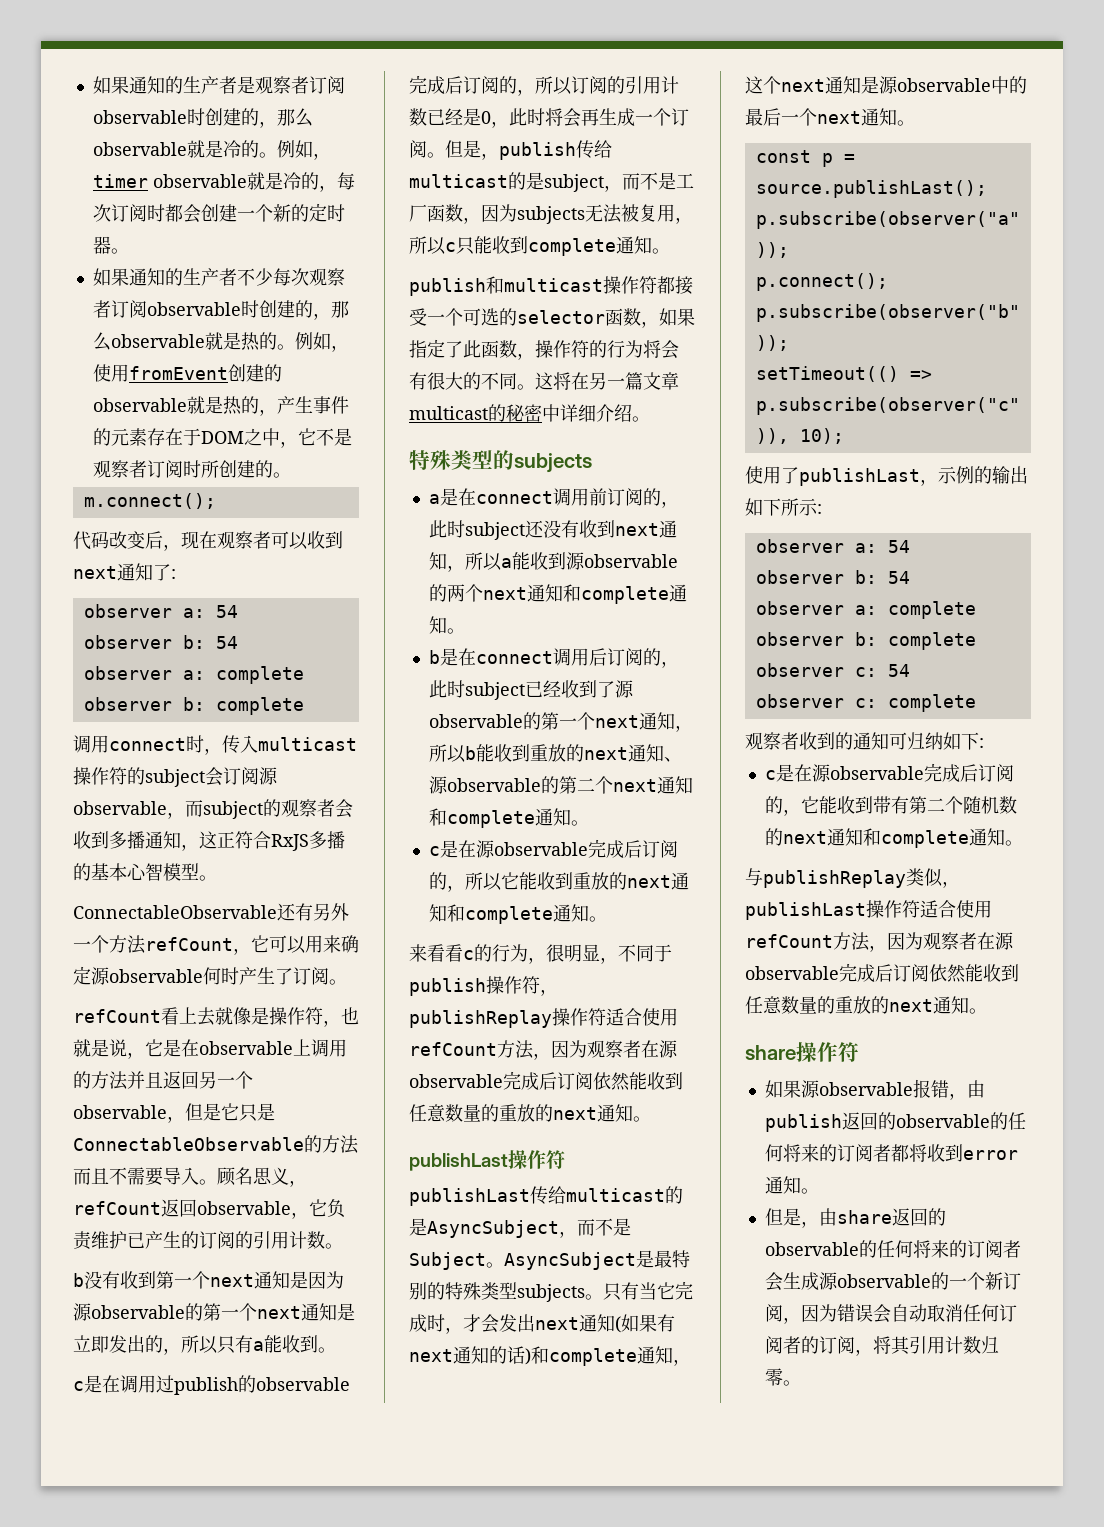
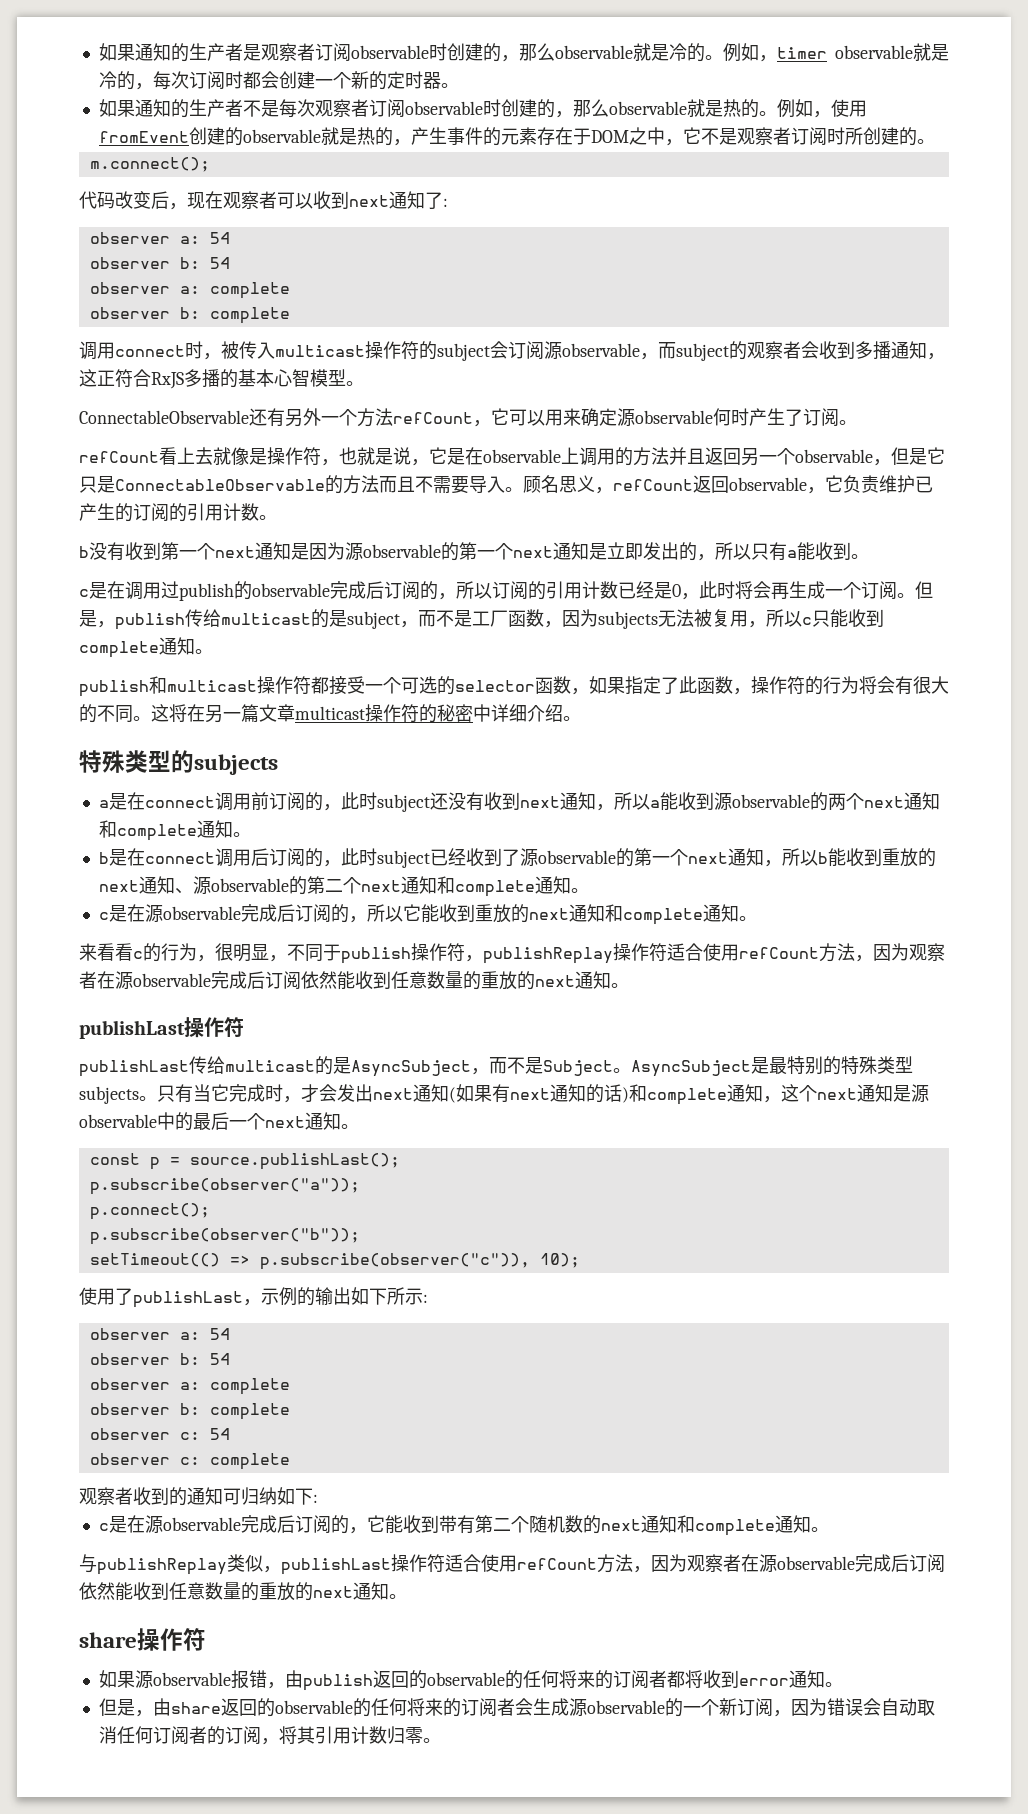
- 如果通知的生产者不少每次观察者订阅observable时创建的，那么observable就是热的。
+ 如果通知的生产者不是每次观察者订阅observable时创建的，那么observable就是热的。
- 调用connect时，传入multicast操作符的subject会订阅源observable，而subject的观察者会收到多播通知，这正符合RxJS多播的基本心智模型。
+ 调用connect时，被传入multicast操作符的subject会订阅源observable，而subject的观察者会收到多播通知，这正符合RxJS多播的基本心智模型。
- 这将在另一篇文章multicast的秘密中详细介绍。
+ 这将在另一篇文章multicast操作符的秘密中详细介绍。

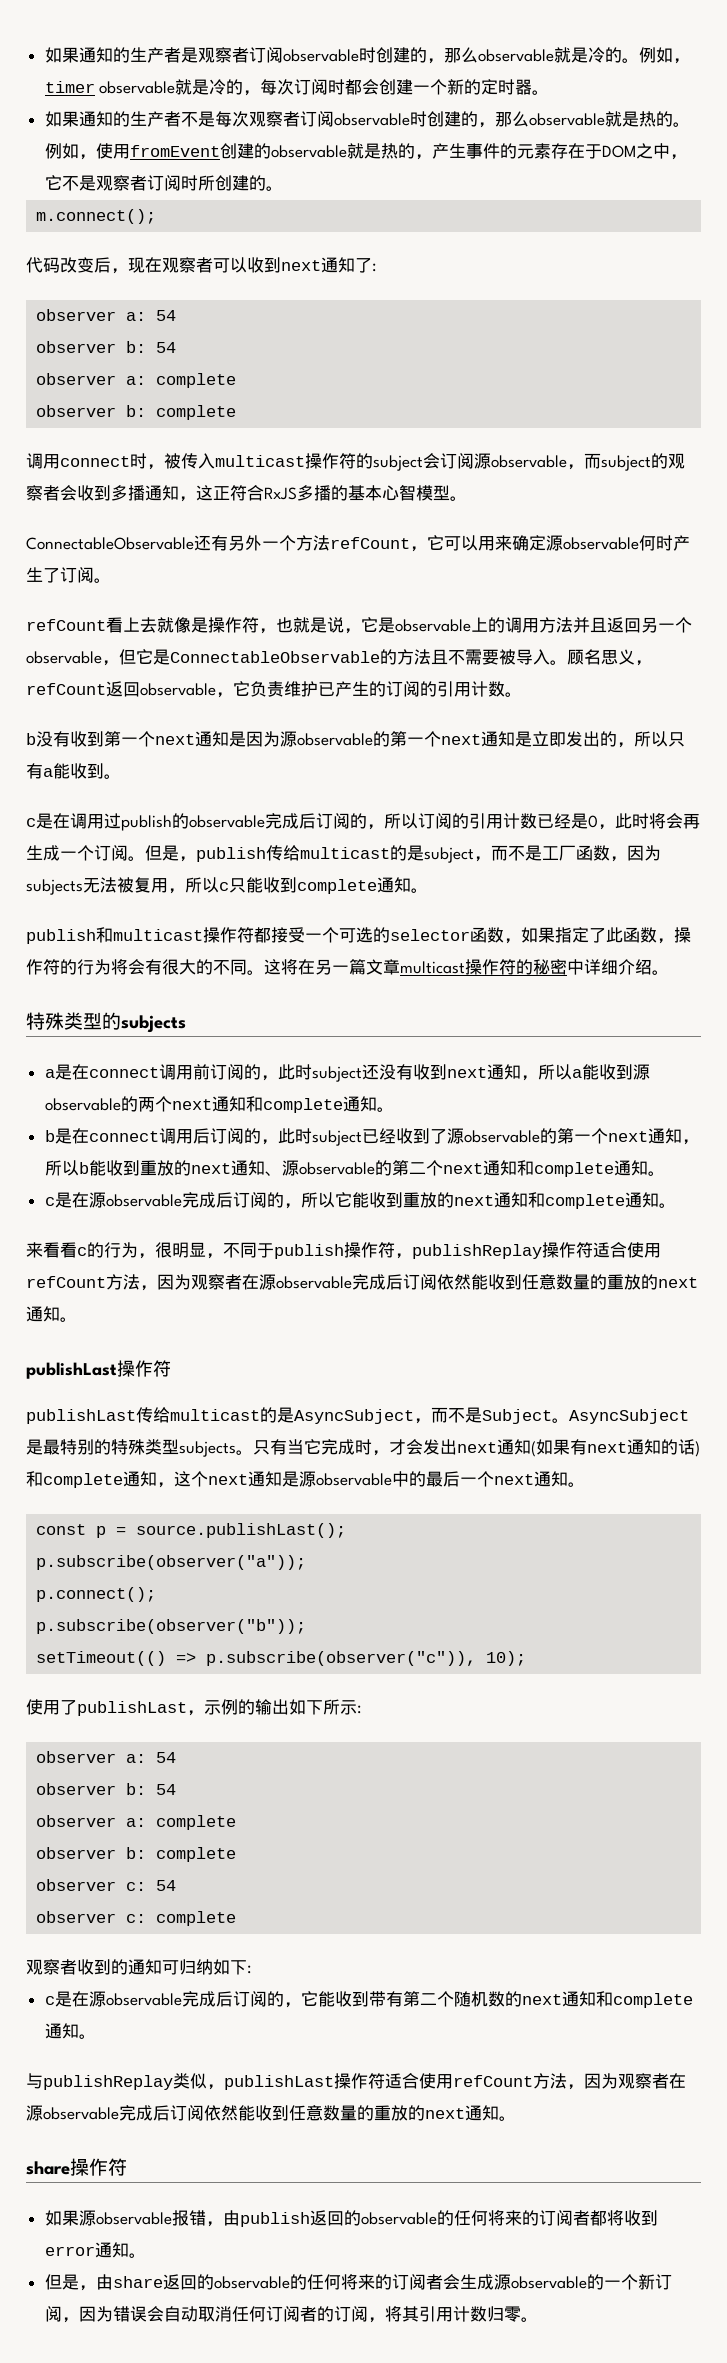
- refCount看上去就像是操作符，也就是说，它是在observable上调用的方法并且返回另一个observable，但是它只是ConnectableObservable的方法而且不需要导入。
+ refCount看上去就像是操作符，也就是说，它是observable上的调用方法并且返回另一个observable，但它是ConnectableObservable的方法且不需要被导入。

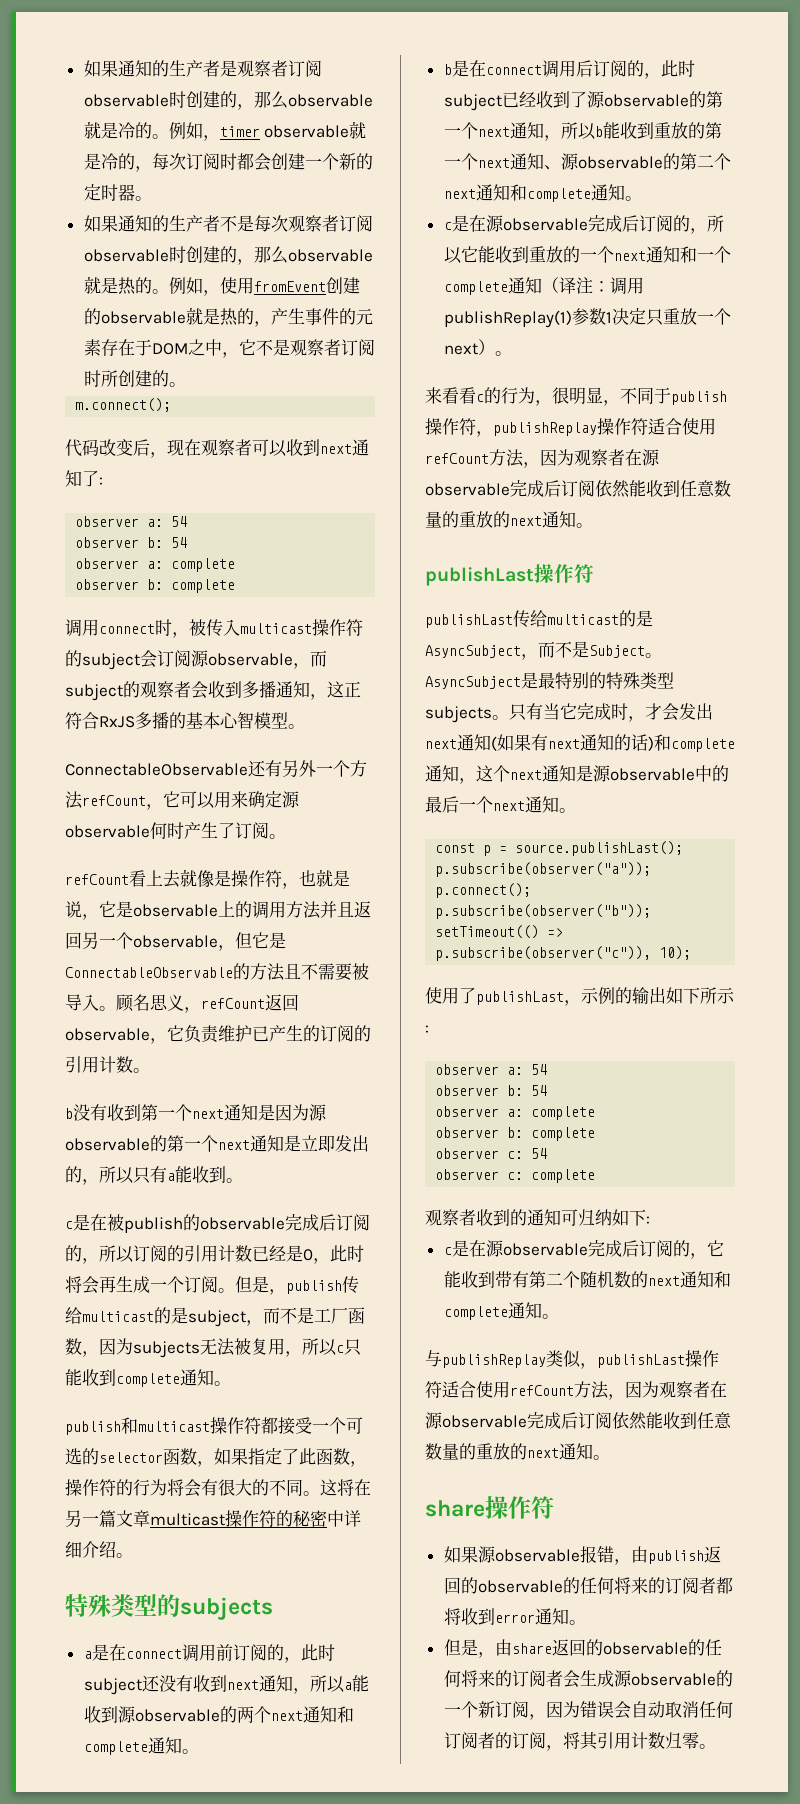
- c是在调用过publish的observable完成后订阅的，所以订阅的引用计数已经是0，此时将会再生成一个订阅。
+ c是在被publish的observable完成后订阅的，所以订阅的引用计数已经是0，此时将会再生成一个订阅。
- b是在connect调用后订阅的，此时subject已经收到了源observable的第一个next通知，所以b能收到重放的next通知、源observable的第二个next通知和complete通知。
+ b是在connect调用后订阅的，此时subject已经收到了源observable的第一个next通知，所以b能收到重放的第一个next通知、源observable的第二个next通知和complete通知。
- c是在源observable完成后订阅的，所以它能收到重放的next通知和complete通知。
+ c是在源observable完成后订阅的，所以它能收到重放的一个next通知和一个complete通知（译注：调用publishReplay(1)参数1决定只重放一个next）。

